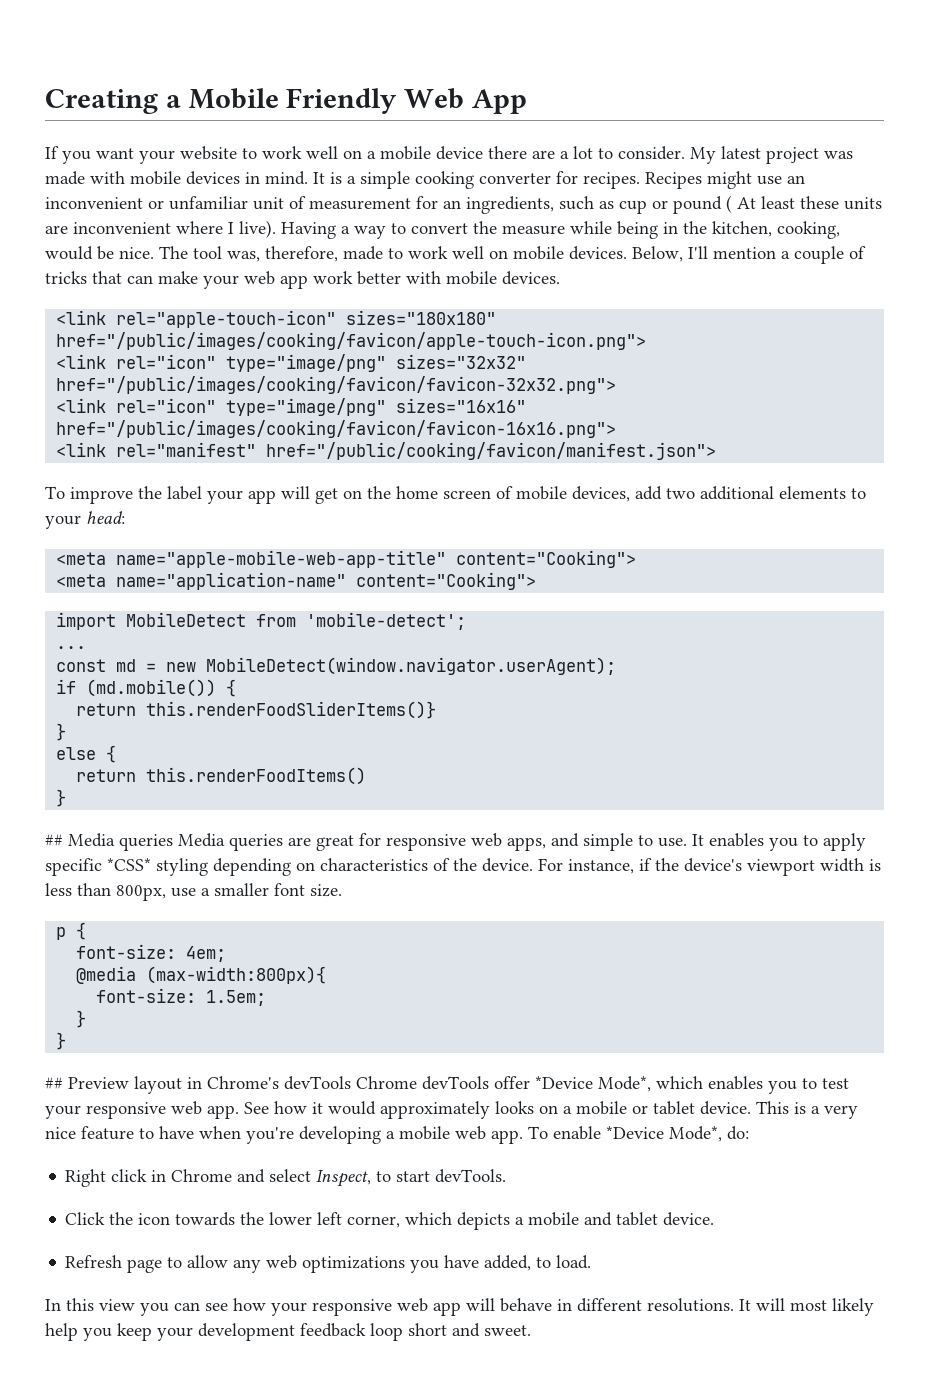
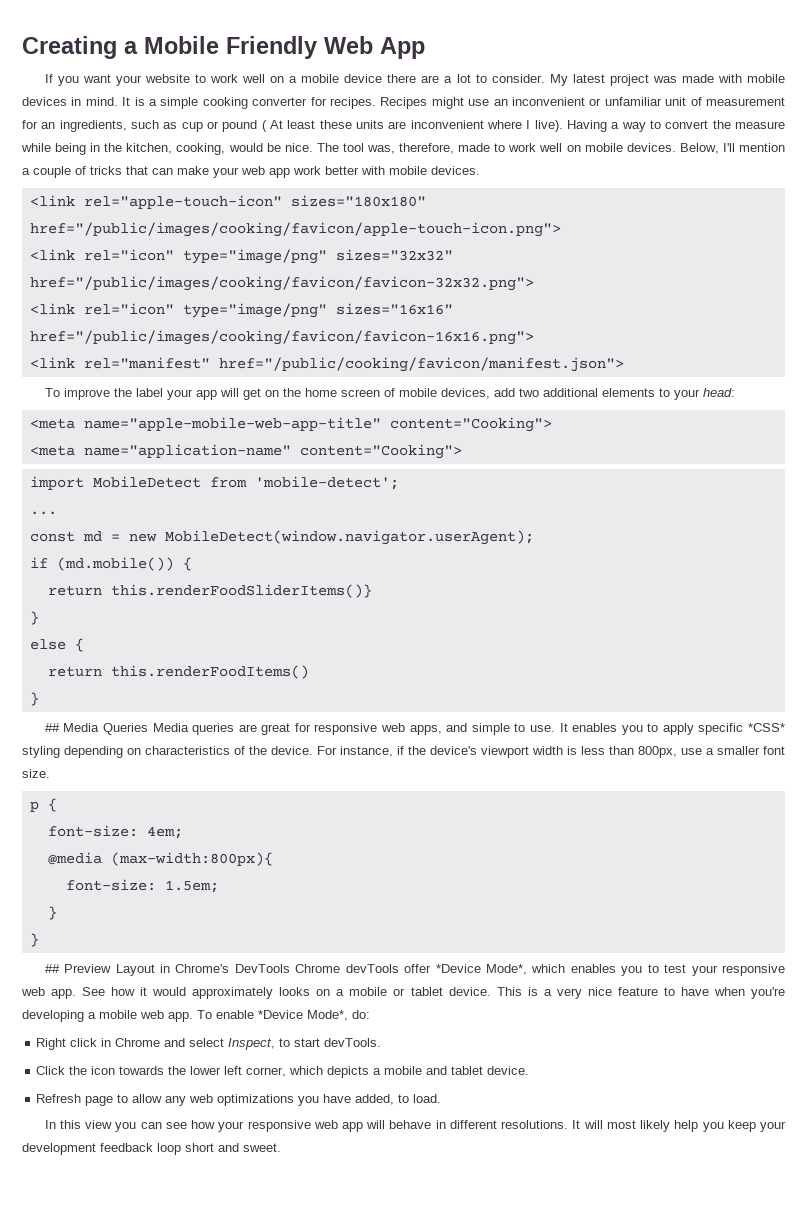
- ## Media queries Media queries are great for responsive web apps, and simple to use.
+ ## Media Queries Media queries are great for responsive web apps, and simple to use.
- ## Preview layout in Chrome's devTools Chrome devTools offer *Device Mode*, which enables you to test your responsive web app.
+ ## Preview Layout in Chrome's DevTools Chrome devTools offer *Device Mode*, which enables you to test your responsive web app.

